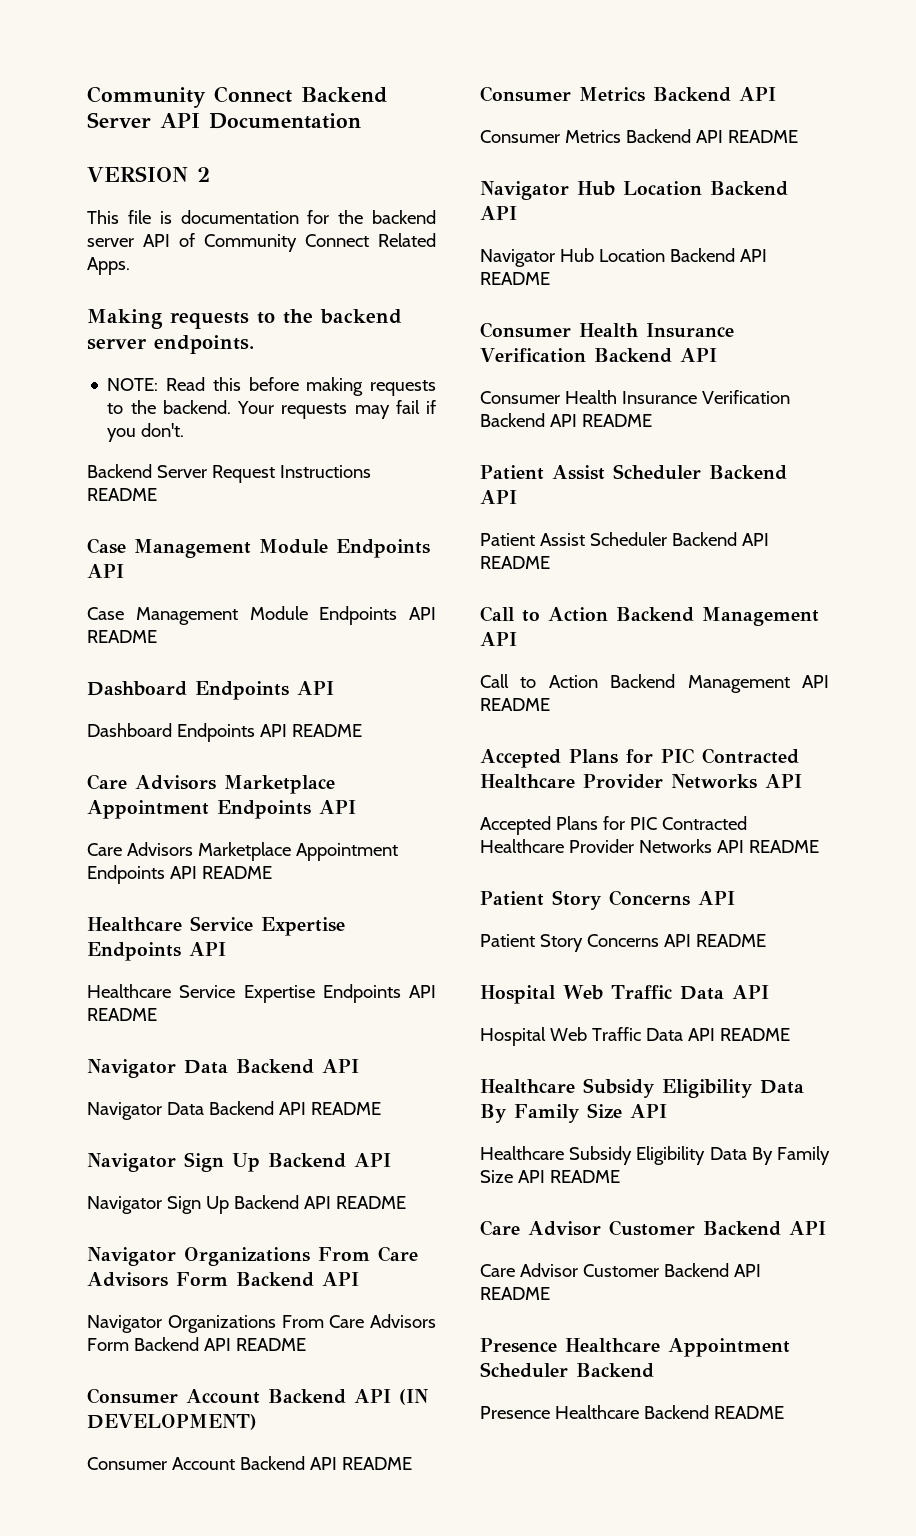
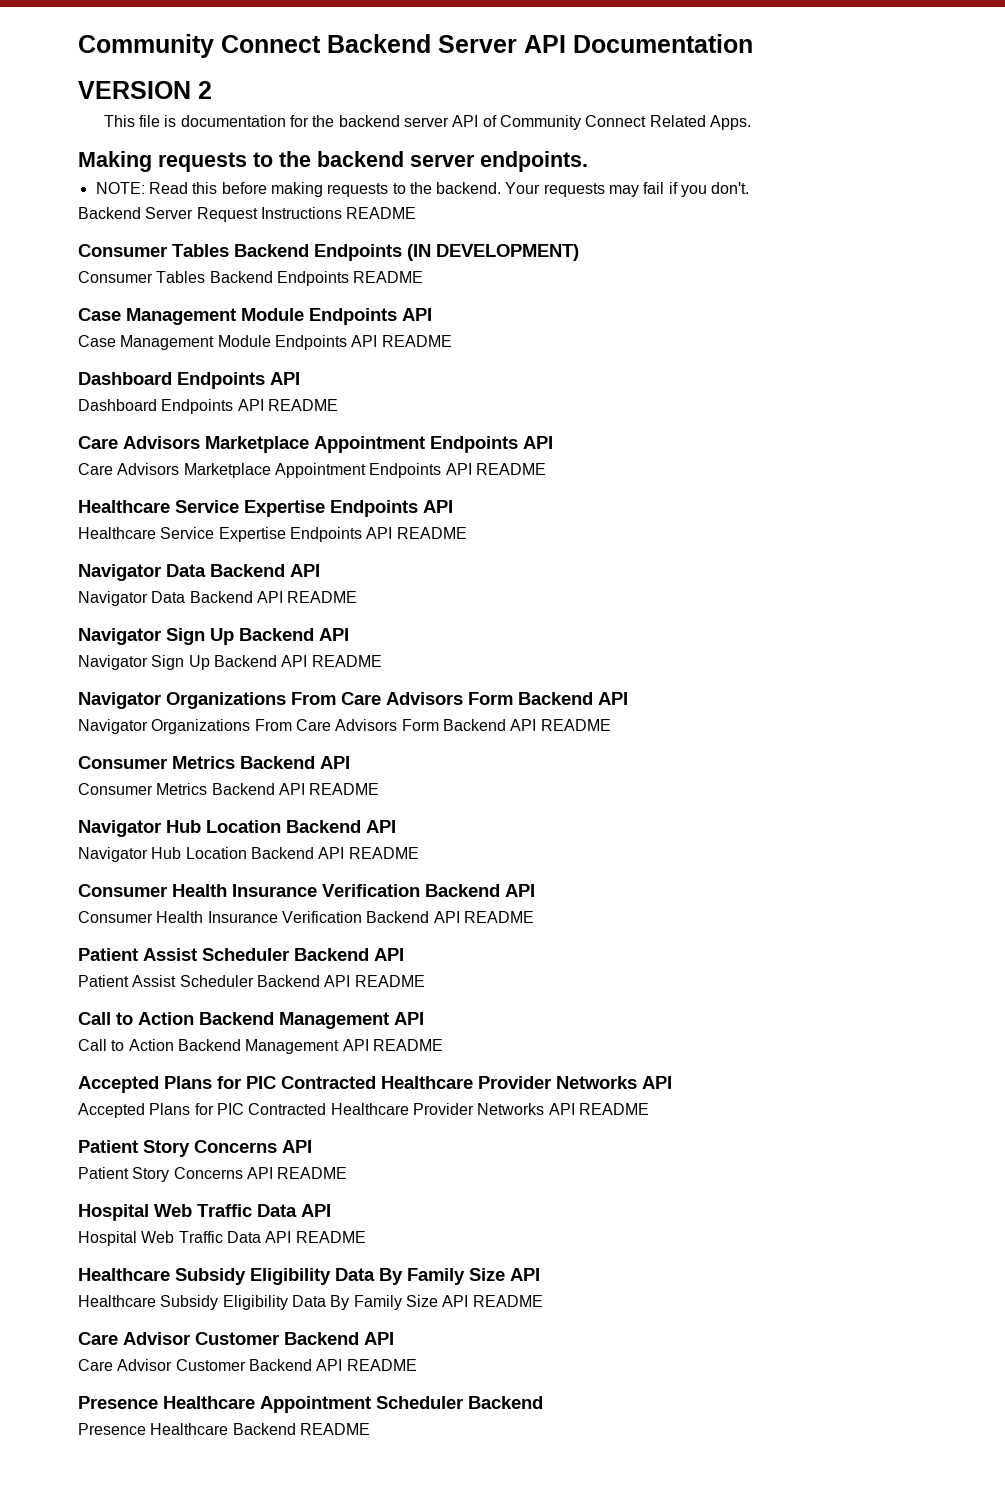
+ Consumer Tables Backend Endpoints (IN DEVELOPMENT)
+ Consumer Tables Backend Endpoints README
- Consumer Account Backend API (IN DEVELOPMENT)
- Consumer Account Backend API README

